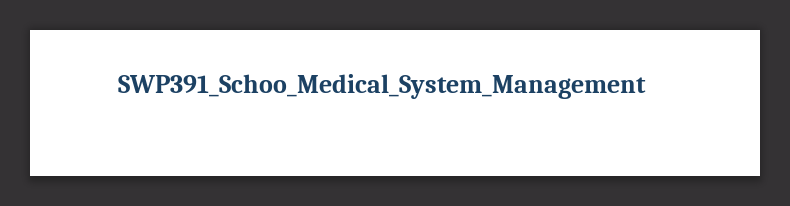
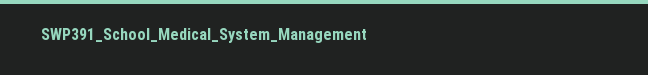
- SWP391_Schoo_Medical_System_Management
+ SWP391_School_Medical_System_Management

